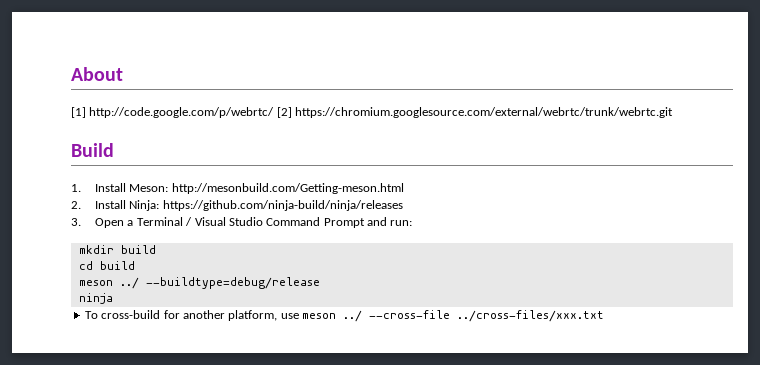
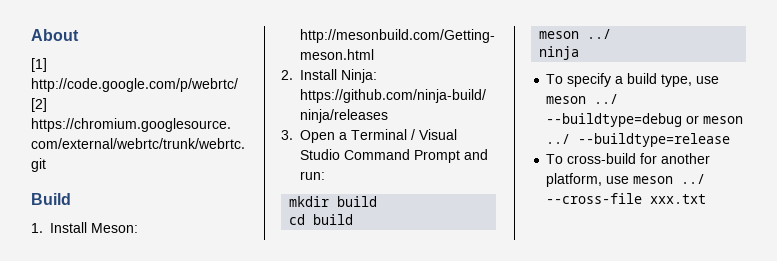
  cd build
- meson ../ --buildtype=debug/release
+ meson ../
+ To specify a build type, use meson ../ --buildtype=debug or meson ../ --buildtype=release
- To cross-build for another platform, use meson ../ --cross-file ../cross-files/xxx.txt
+ To cross-build for another platform, use meson ../ --cross-file xxx.txt

